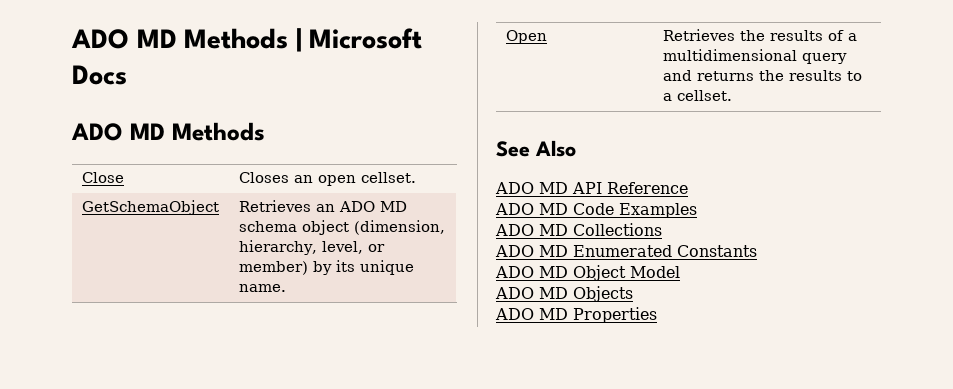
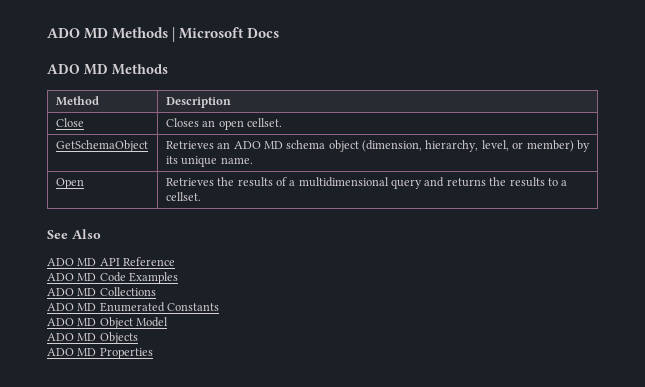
+ Method | Description

